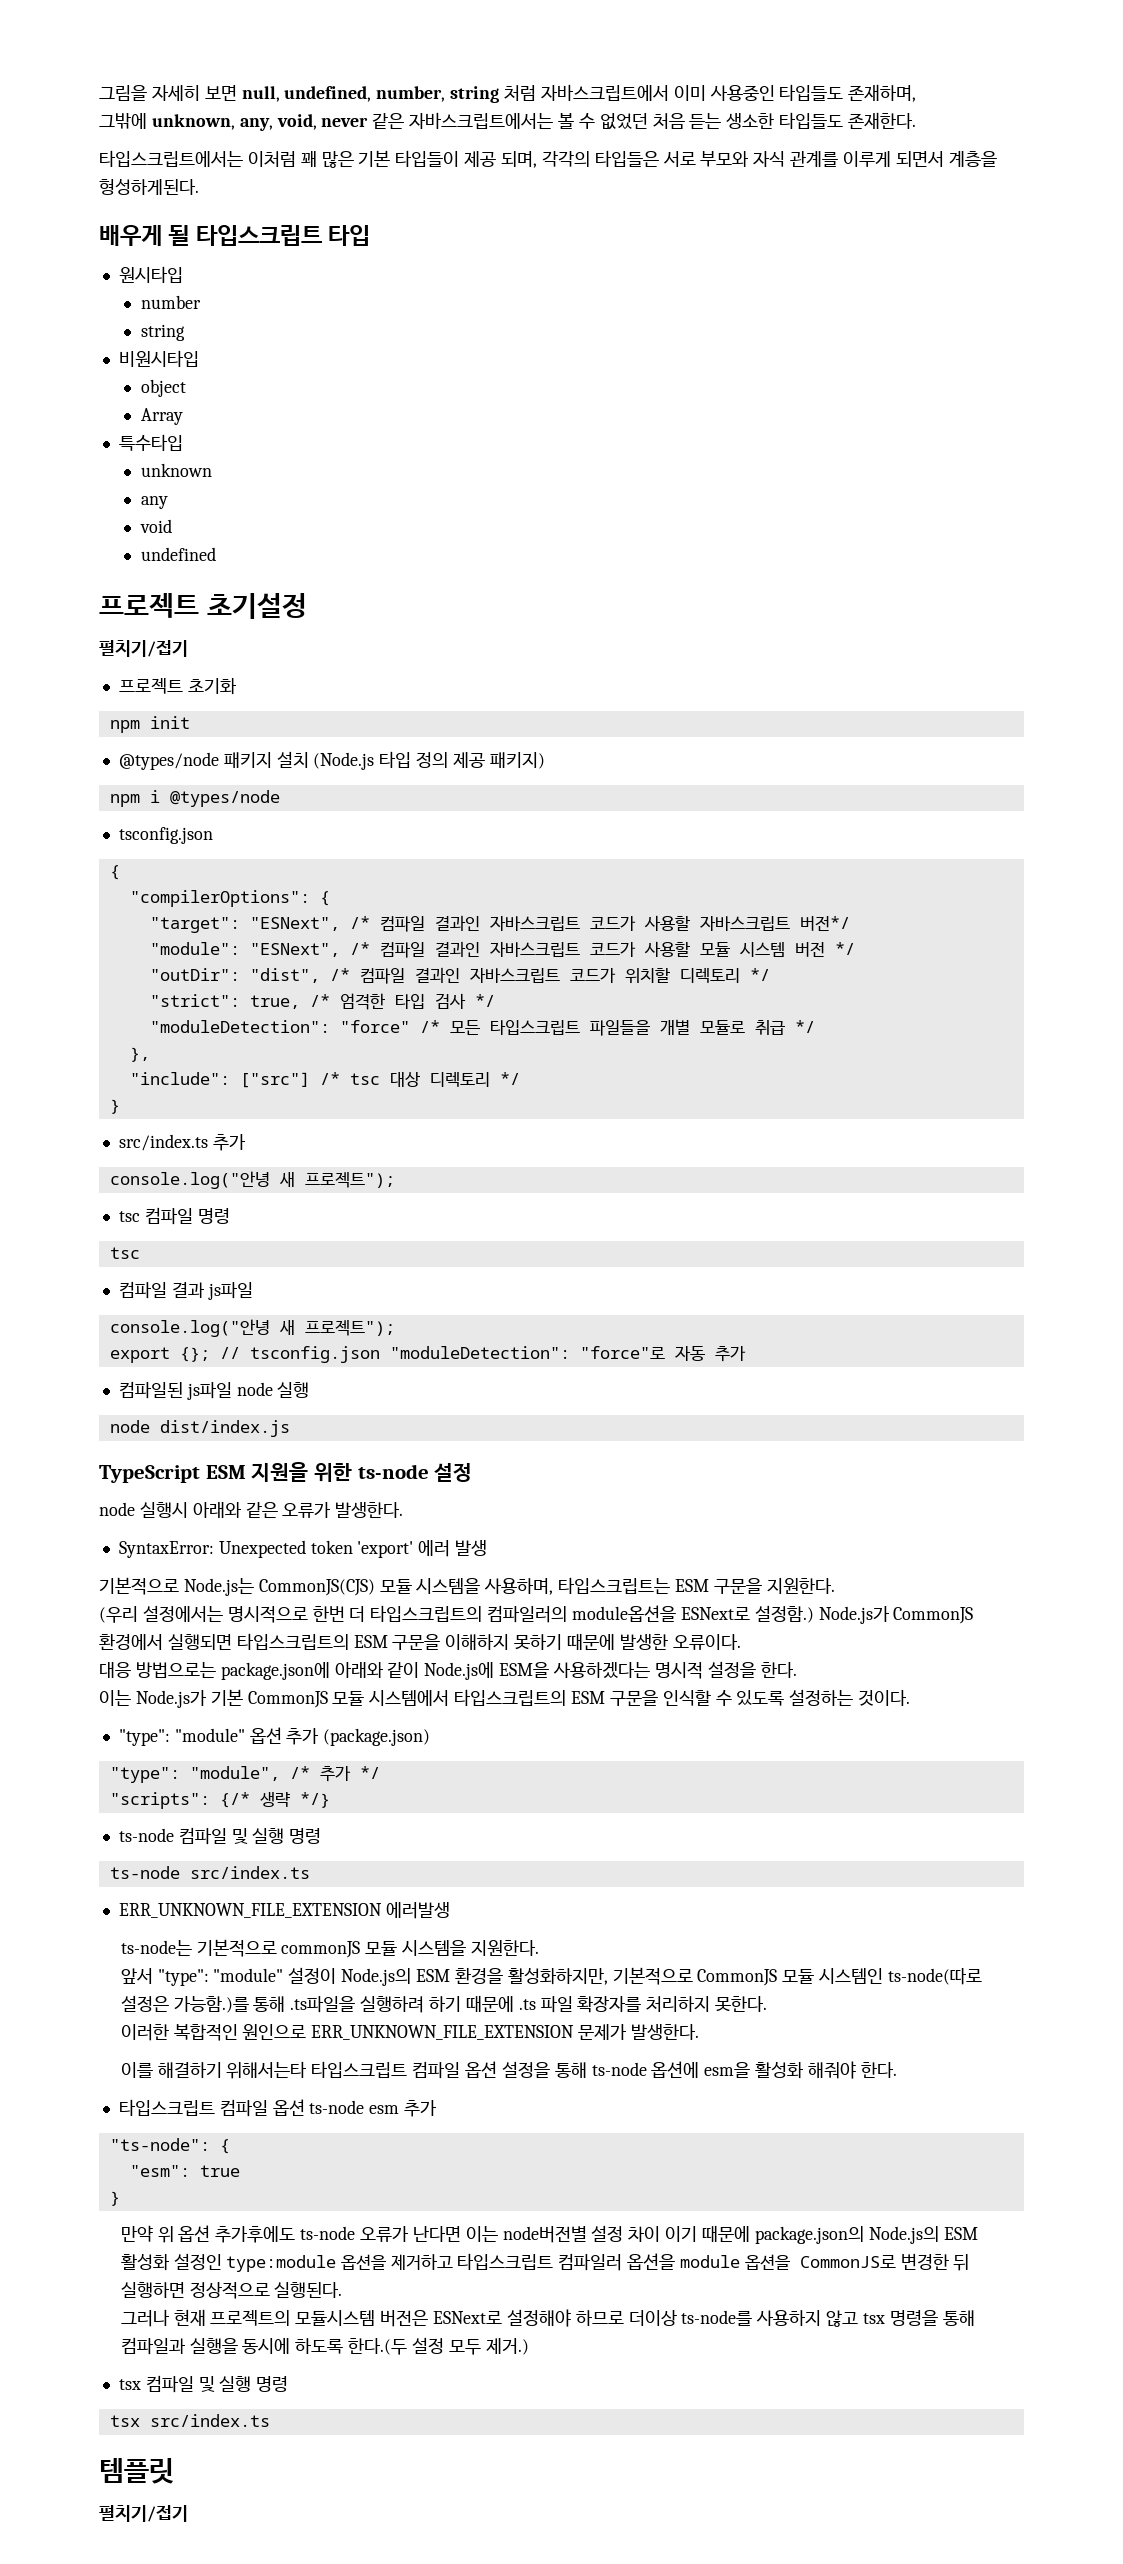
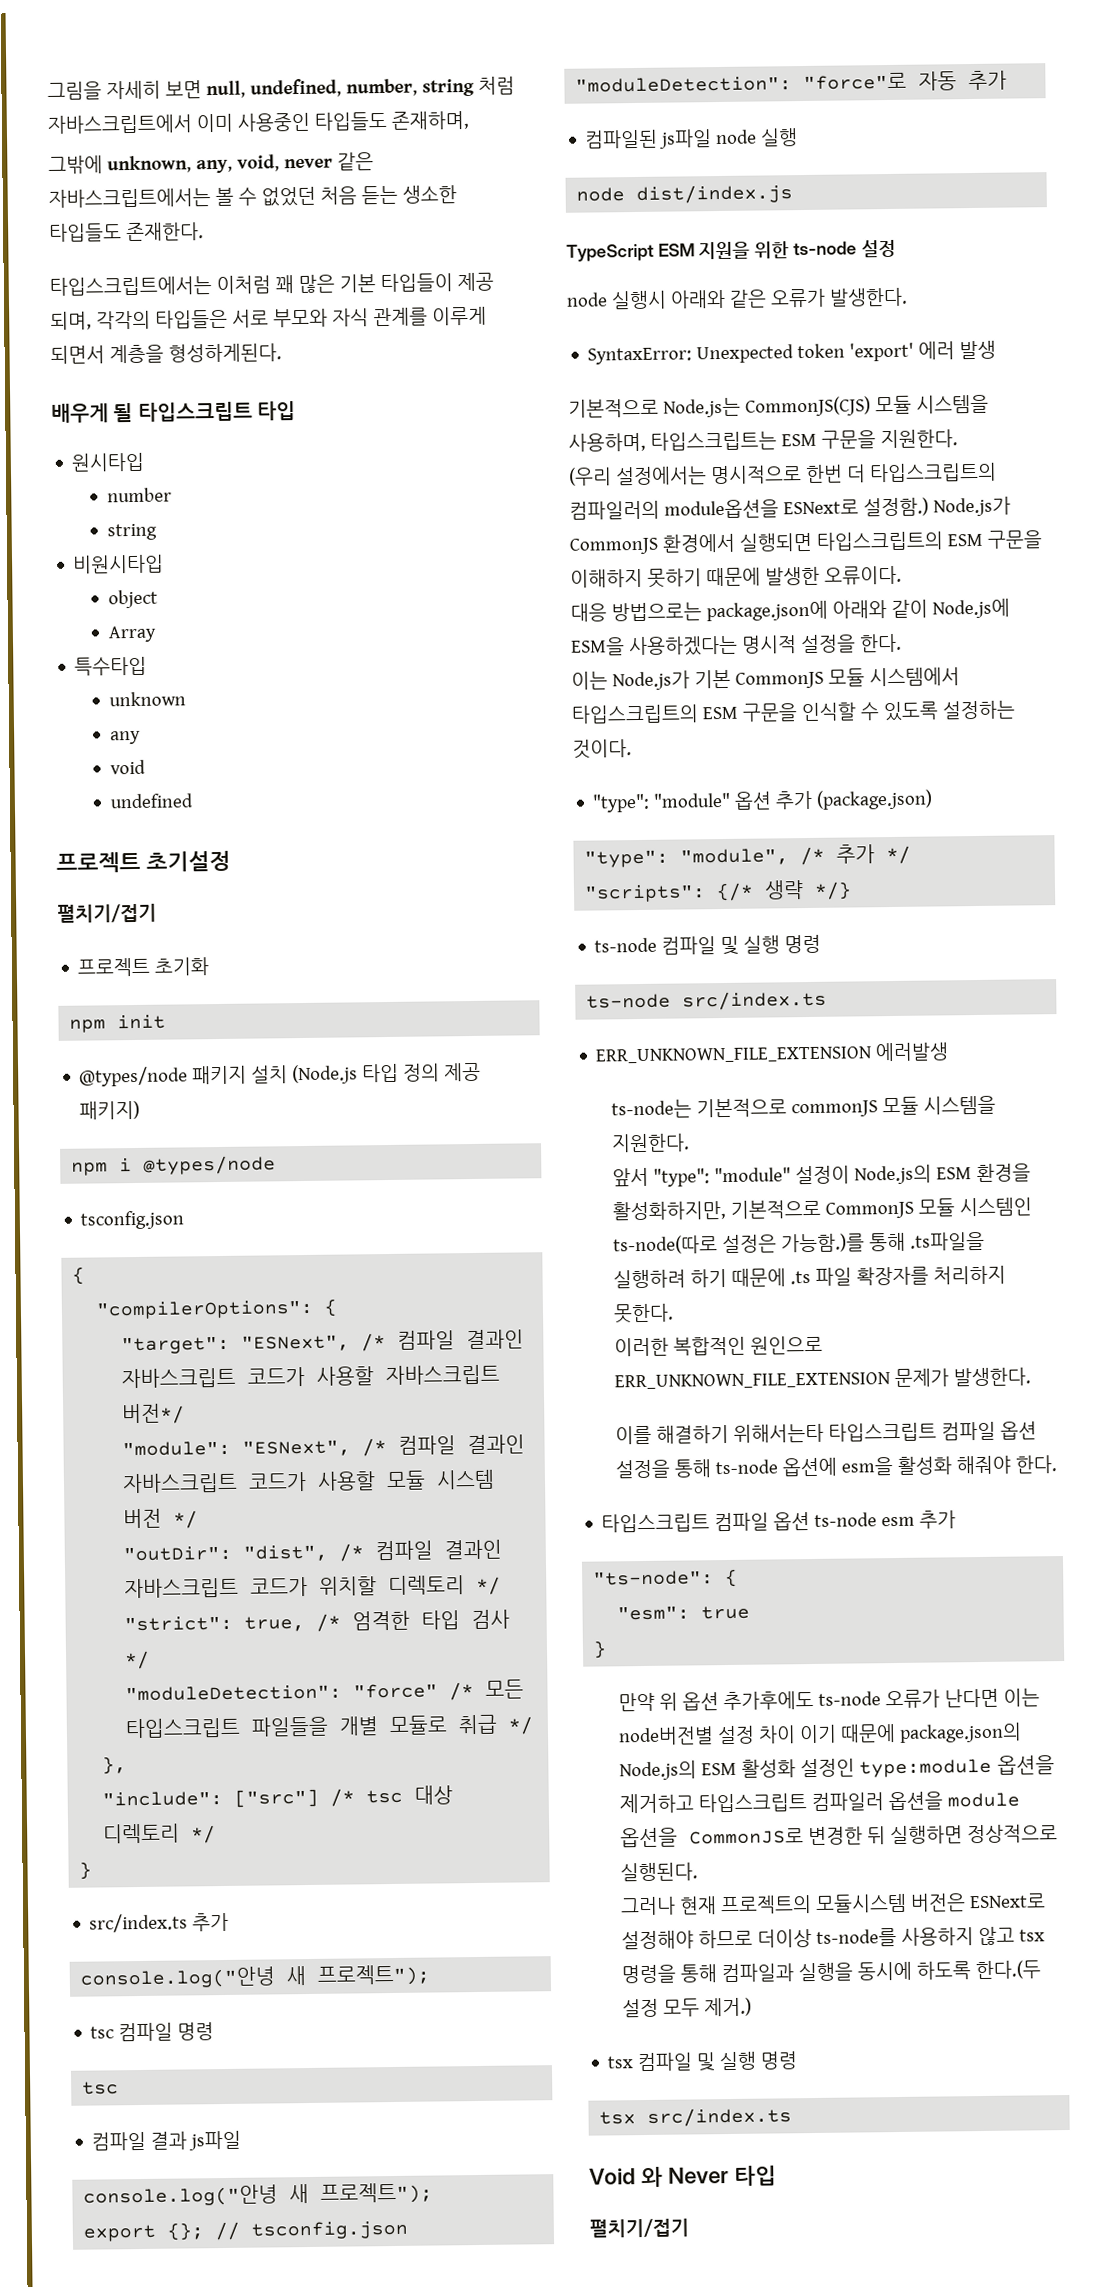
- 템플릿
+ Void 와 Never 타입

